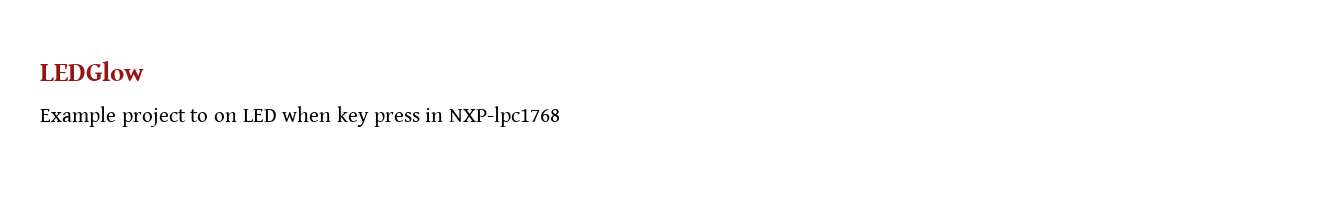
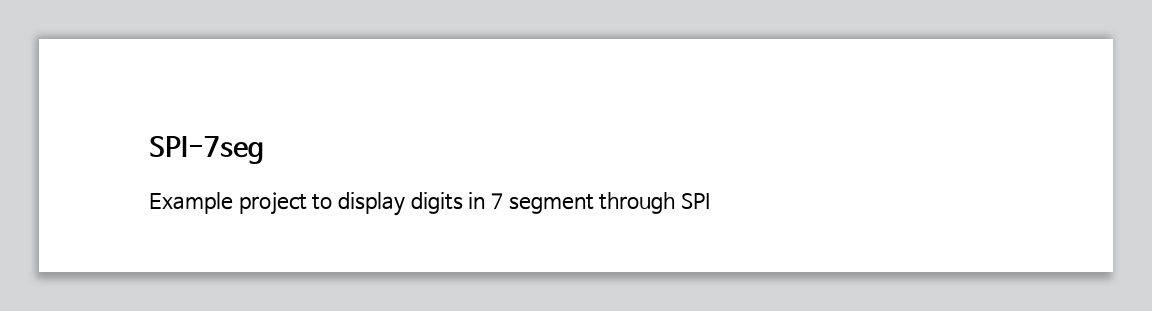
- LEDGlow
+ SPI-7seg
- Example project to on LED when key press in NXP-lpc1768
+ Example project to display digits in 7 segment through SPI

